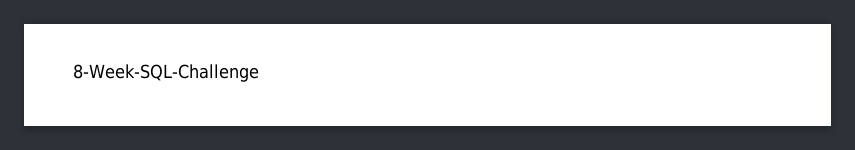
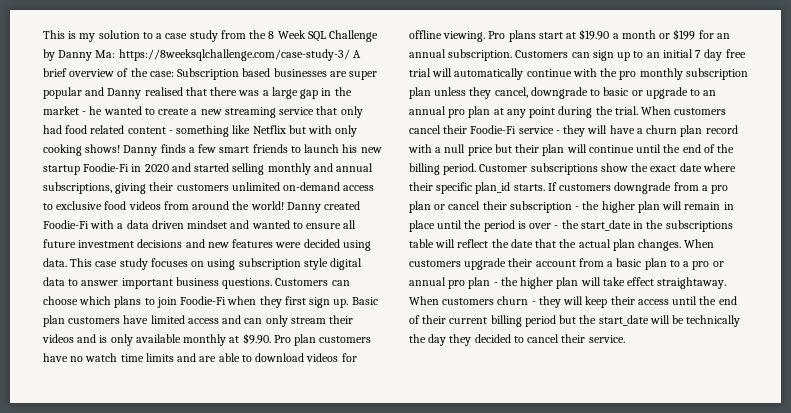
- 8-Week-SQL-Challenge
+ This is my solution to a case study from the 8 Week SQL Challenge by Danny Ma: https://8weeksqlchallenge.com/case-study-3/ A brief overview of the case: Subscription based businesses are super popular and Danny realised that there was a large gap in the market - he wanted to create a new streaming service that only had food related content - something like Netflix but with only cooking shows! Danny finds a few smart friends to launch his new startup Foodie-Fi in 2020 and started selling monthly and annual subscriptions, giving their customers unlimited on-demand access to exclusive food videos from around the world! Danny created Foodie-Fi with a data driven mindset and wanted to ensure all future investment decisions and new features were decided using data. This case study focuses on using subscription style digital data to answer important business questions. Customers can choose which plans to join Foodie-Fi when they first sign up. Basic plan customers have limited access and can only stream their videos and is only available monthly at $9.90. Pro plan customers have no watch time limits and are able to download videos for offline viewing. Pro plans start at $19.90 a month or $199 for an annual subscription. Customers can sign up to an initial 7 day free trial will automatically continue with the pro monthly subscription plan unless they cancel, downgrade to basic or upgrade to an annual pro plan at any point during the trial. When customers cancel their Foodie-Fi service - they will have a churn plan record with a null price but their plan will continue until the end of the billing period. Customer subscriptions show the exact date where their specific plan_id starts. If customers downgrade from a pro plan or cancel their subscription - the higher plan will remain in place until the period is over - the start_date in the subscriptions table will reflect the date that the actual plan changes. When customers upgrade their account from a basic plan to a pro or annual pro plan - the higher plan will take effect straightaway. When customers churn - they will keep their access until the end of their current billing period but the start_date will be technically the day they decided to cancel their service.

